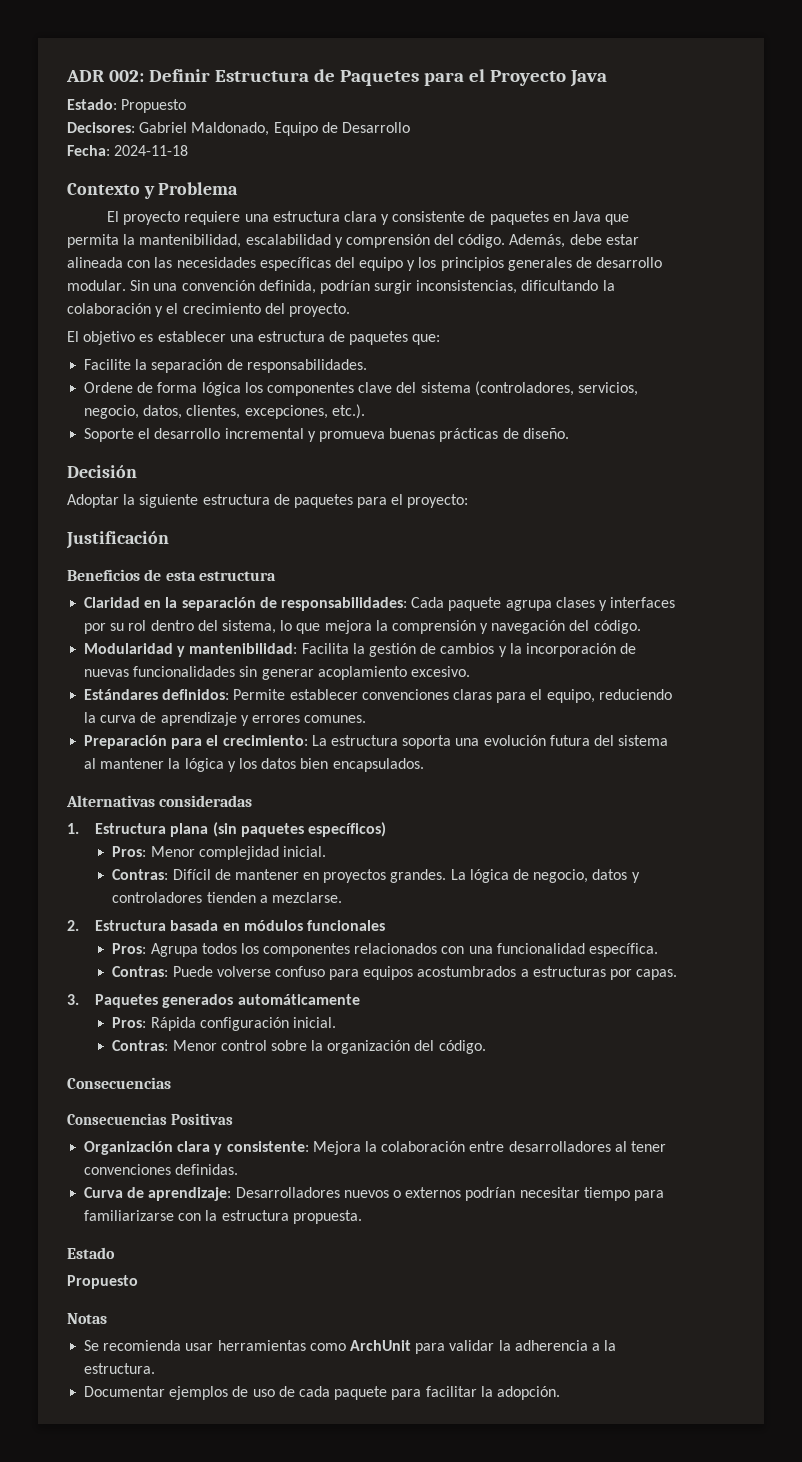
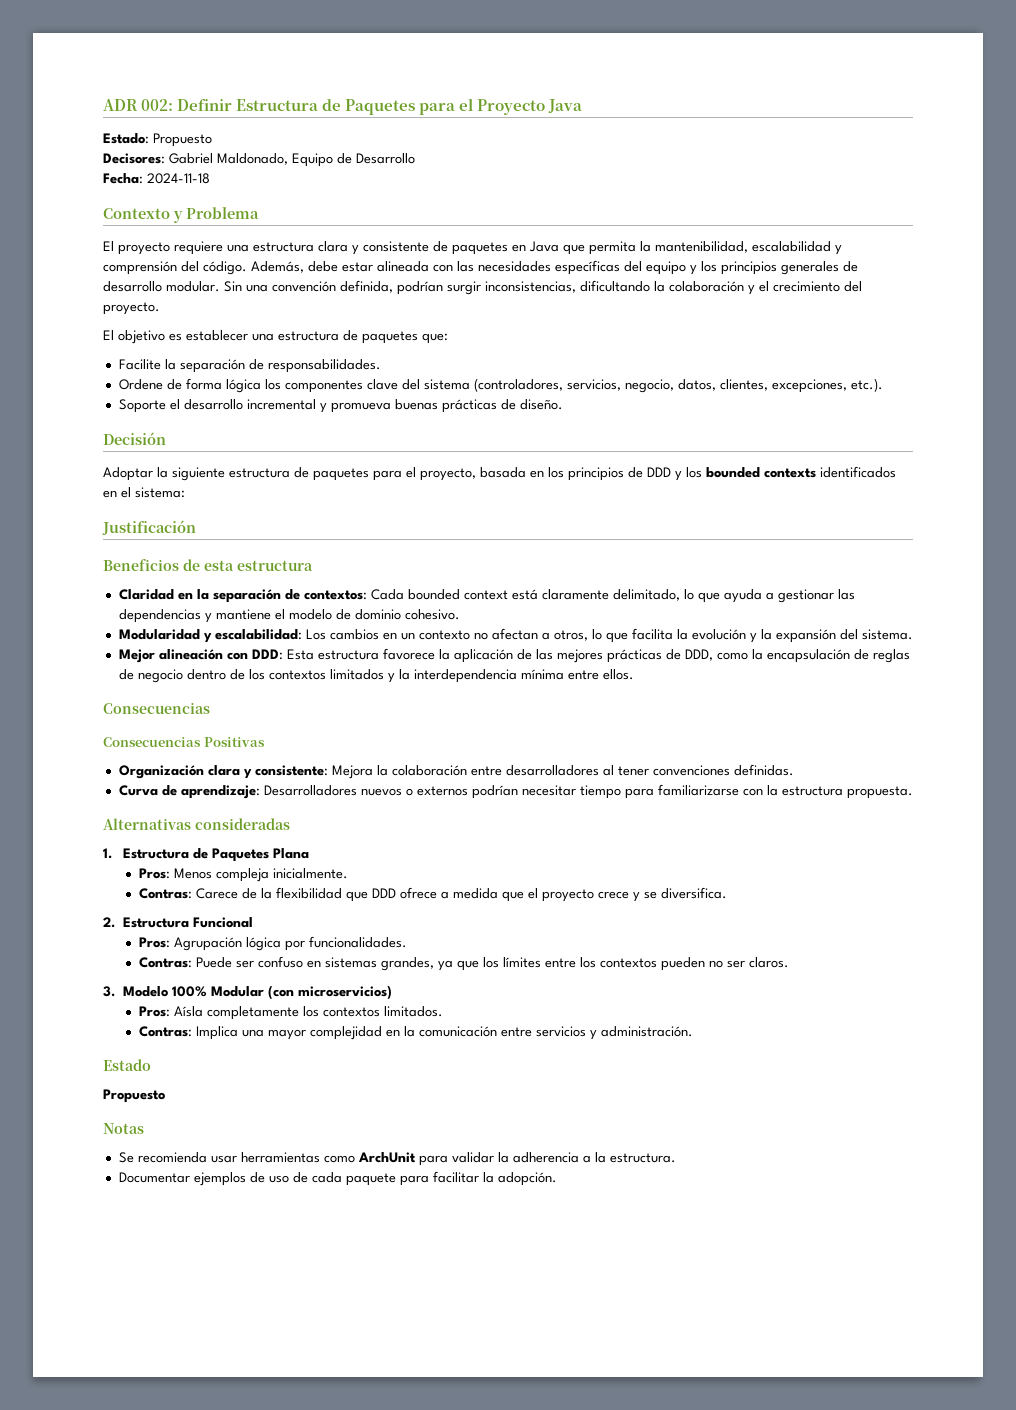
- Adoptar la siguiente estructura de paquetes para el proyecto:
+ Adoptar la siguiente estructura de paquetes para el proyecto, basada en los principios de DDD y los bounded contexts identificados en el sistema:
- Claridad en la separación de responsabilidades: Cada paquete agrupa clases y interfaces por su rol dentro del sistema, lo que mejora la comprensión y navegación del código.
- Modularidad y mantenibilidad: Facilita la gestión de cambios y la incorporación de nuevas funcionalidades sin generar acoplamiento excesivo.
- Estándares definidos: Permite establecer convenciones claras para el equipo, reduciendo la curva de aprendizaje y errores comunes.
- Preparación para el crecimiento: La estructura soporta una evolución futura del sistema al mantener la lógica y los datos bien encapsulados.
- Alternativas consideradas
- 1. Estructura plana (sin paquetes específicos)
- Pros: Menor complejidad inicial.
- Contras: Difícil de mantener en proyectos grandes. La lógica de negocio, datos y controladores tienden a mezclarse.
- 2. Estructura basada en módulos funcionales
- Pros: Agrupa todos los componentes relacionados con una funcionalidad específica.
- Contras: Puede volverse confuso para equipos acostumbrados a estructuras por capas.
- 3. Paquetes generados automáticamente
- Pros: Rápida configuración inicial.
- Contras: Menor control sobre la organización del código.
+ Claridad en la separación de contextos: Cada bounded context está claramente delimitado, lo que ayuda a gestionar las dependencias y mantiene el modelo de dominio cohesivo.
+ Modularidad y escalabilidad: Los cambios en un contexto no afectan a otros, lo que facilita la evolución y la expansión del sistema.
+ Mejor alineación con DDD: Esta estructura favorece la aplicación de las mejores prácticas de DDD, como la encapsulación de reglas de negocio dentro de los contextos limitados y la interdependencia mínima entre ellos.
+ Alternativas consideradas
+ 1. Estructura de Paquetes Plana
+ Pros: Menos compleja inicialmente.
+ Contras: Carece de la flexibilidad que DDD ofrece a medida que el proyecto crece y se diversifica.
+ 2. Estructura Funcional
+ Pros: Agrupación lógica por funcionalidades.
+ Contras: Puede ser confuso en sistemas grandes, ya que los límites entre los contextos pueden no ser claros.
+ 3. Modelo 100% Modular (con microservicios)
+ Pros: Aísla completamente los contextos limitados.
+ Contras: Implica una mayor complejidad en la comunicación entre servicios y administración.

